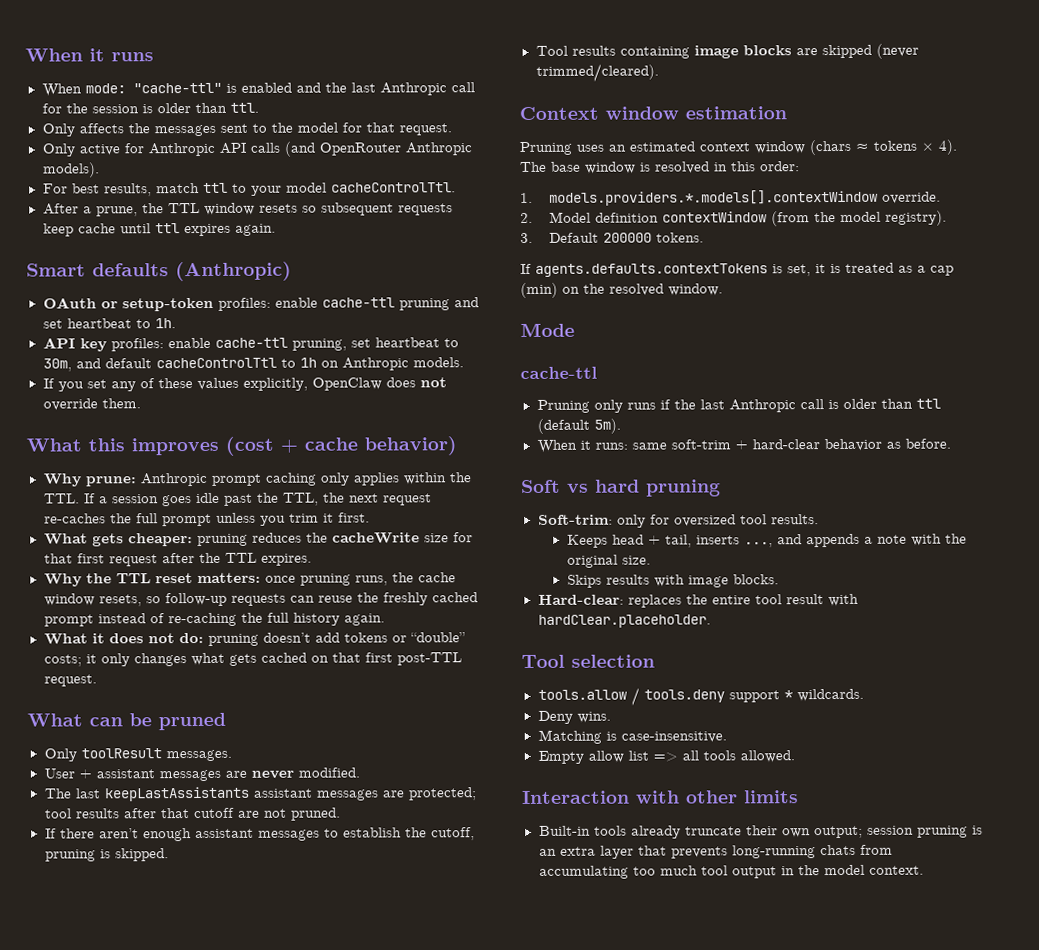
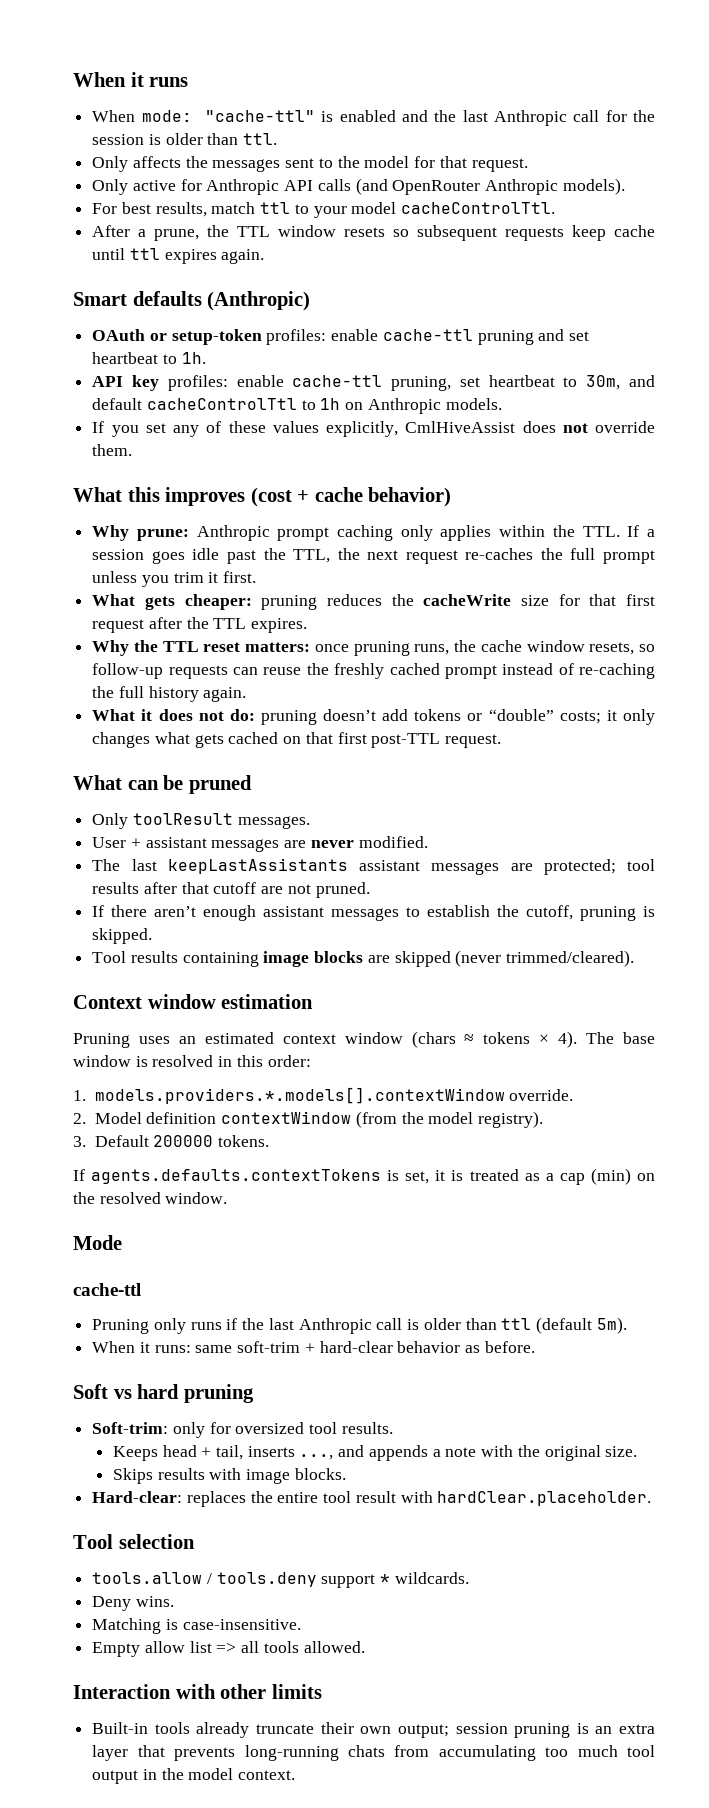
- If you set any of these values explicitly, OpenClaw does not override them.
+ If you set any of these values explicitly, CmlHiveAssist does not override them.

